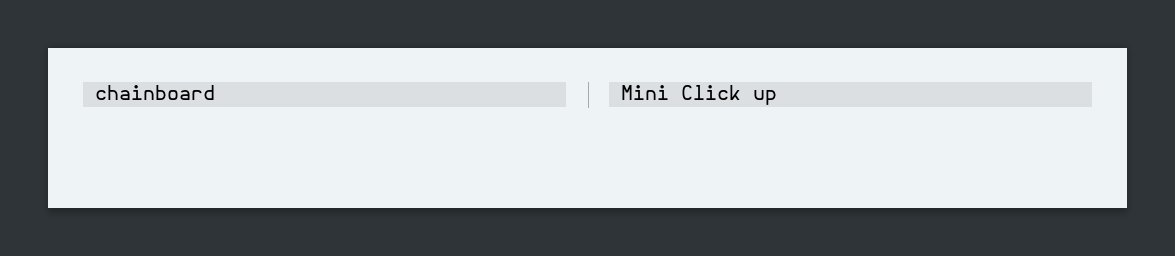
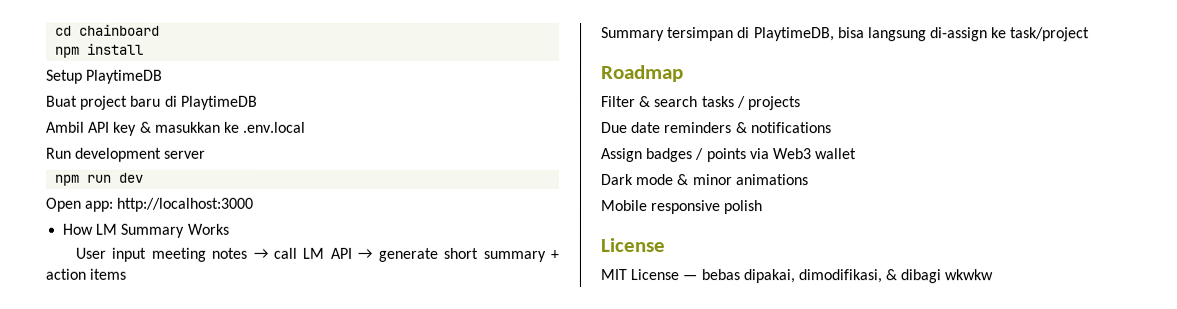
- chainboard
+ cd chainboard
- Mini Click up
+ npm install
+ Setup PlaytimeDB
+ Buat project baru di PlaytimeDB
+ Ambil API key & masukkan ke .env.local
+ Run development server
+ npm run dev
+ Open app: http://localhost:3000
+ How LM Summary Works
+ User input meeting notes → call LM API → generate short summary + action items
+ Summary tersimpan di PlaytimeDB, bisa langsung di-assign ke task/project
+ Roadmap
+ Filter & search tasks / projects
+ Due date reminders & notifications
+ Assign badges / points via Web3 wallet
+ Dark mode & minor animations
+ Mobile responsive polish
+ License
+ MIT License — bebas dipakai, dimodifikasi, & dibagi wkwkw

